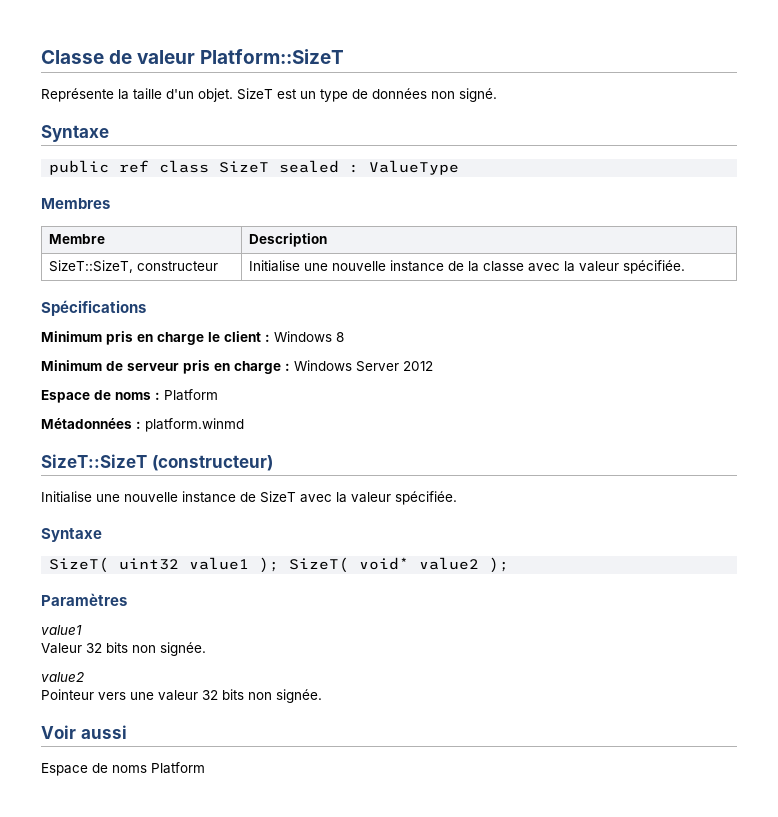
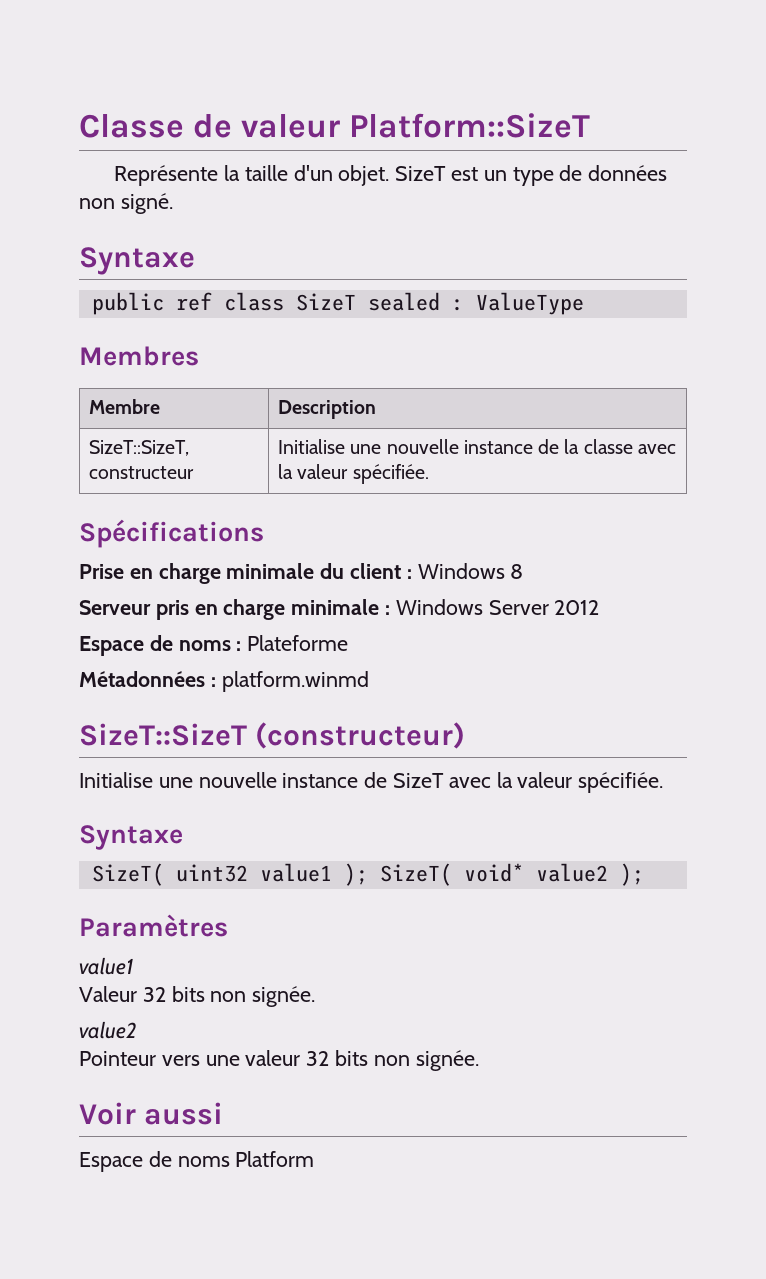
- Minimum pris en charge le client : Windows 8
+ Prise en charge minimale du client : Windows 8
- Minimum de serveur pris en charge : Windows Server 2012
+ Serveur pris en charge minimale : Windows Server 2012
- Espace de noms : Platform
+ Espace de noms : Plateforme

